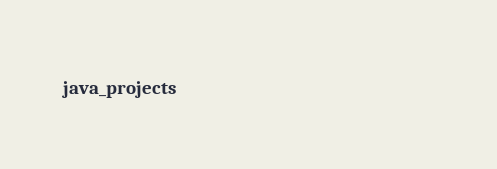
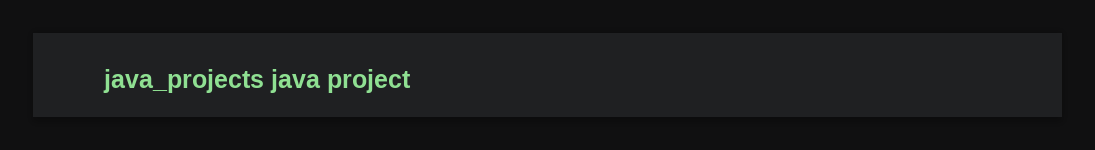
- java_projects
+ java_projects java project

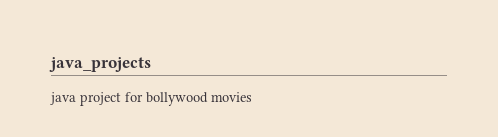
- java_projects java project
+ java_projects
+ java project for bollywood movies

